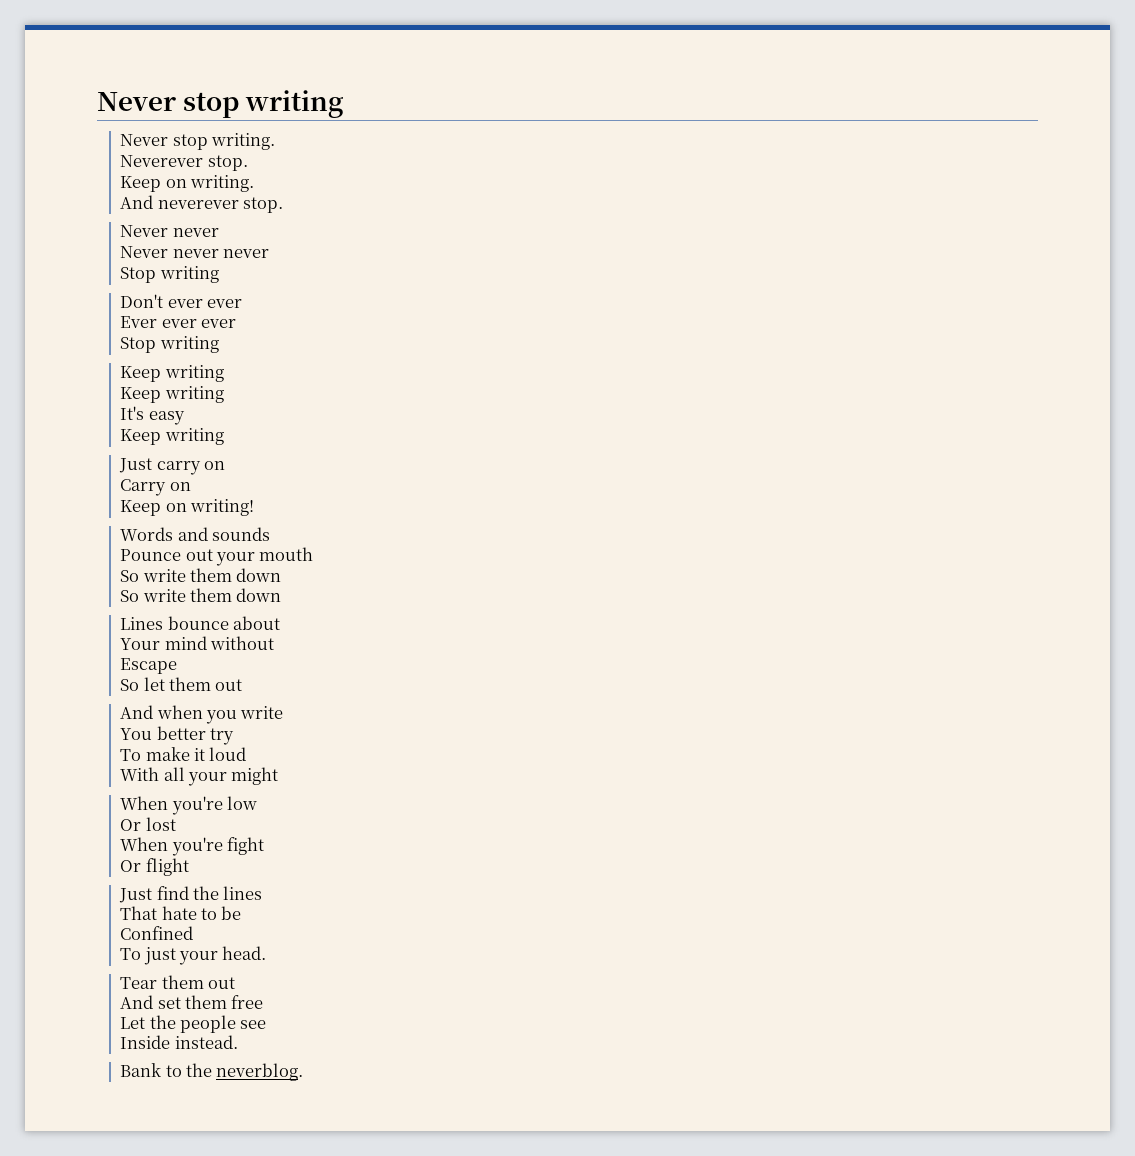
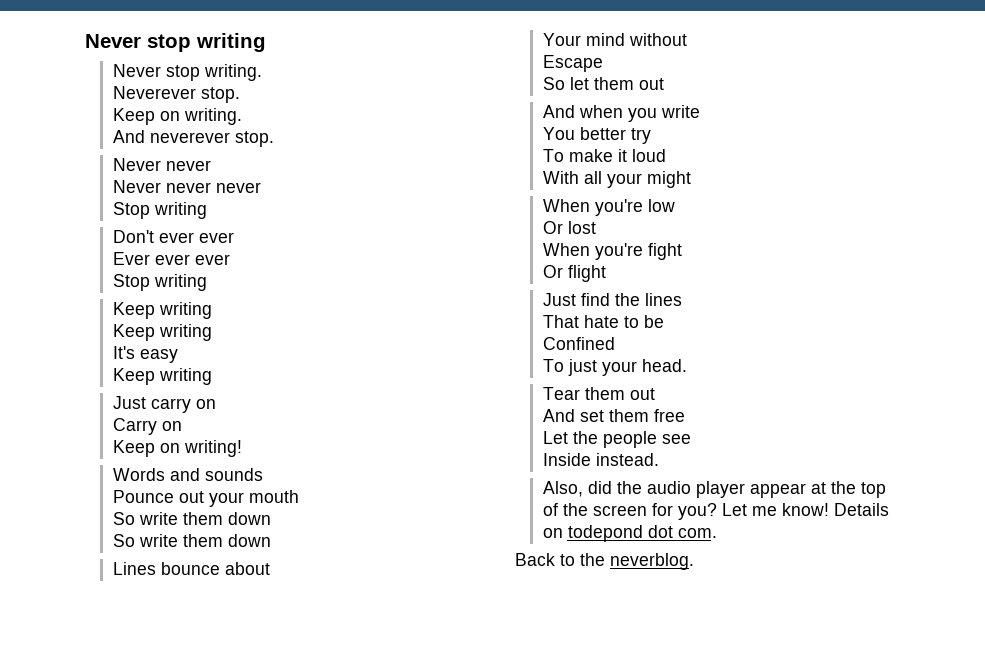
- Bank to the neverblog.
+ Also, did the audio player appear at the top of the screen for you? Let me know! Details on todepond dot com.
+ Back to the neverblog.

